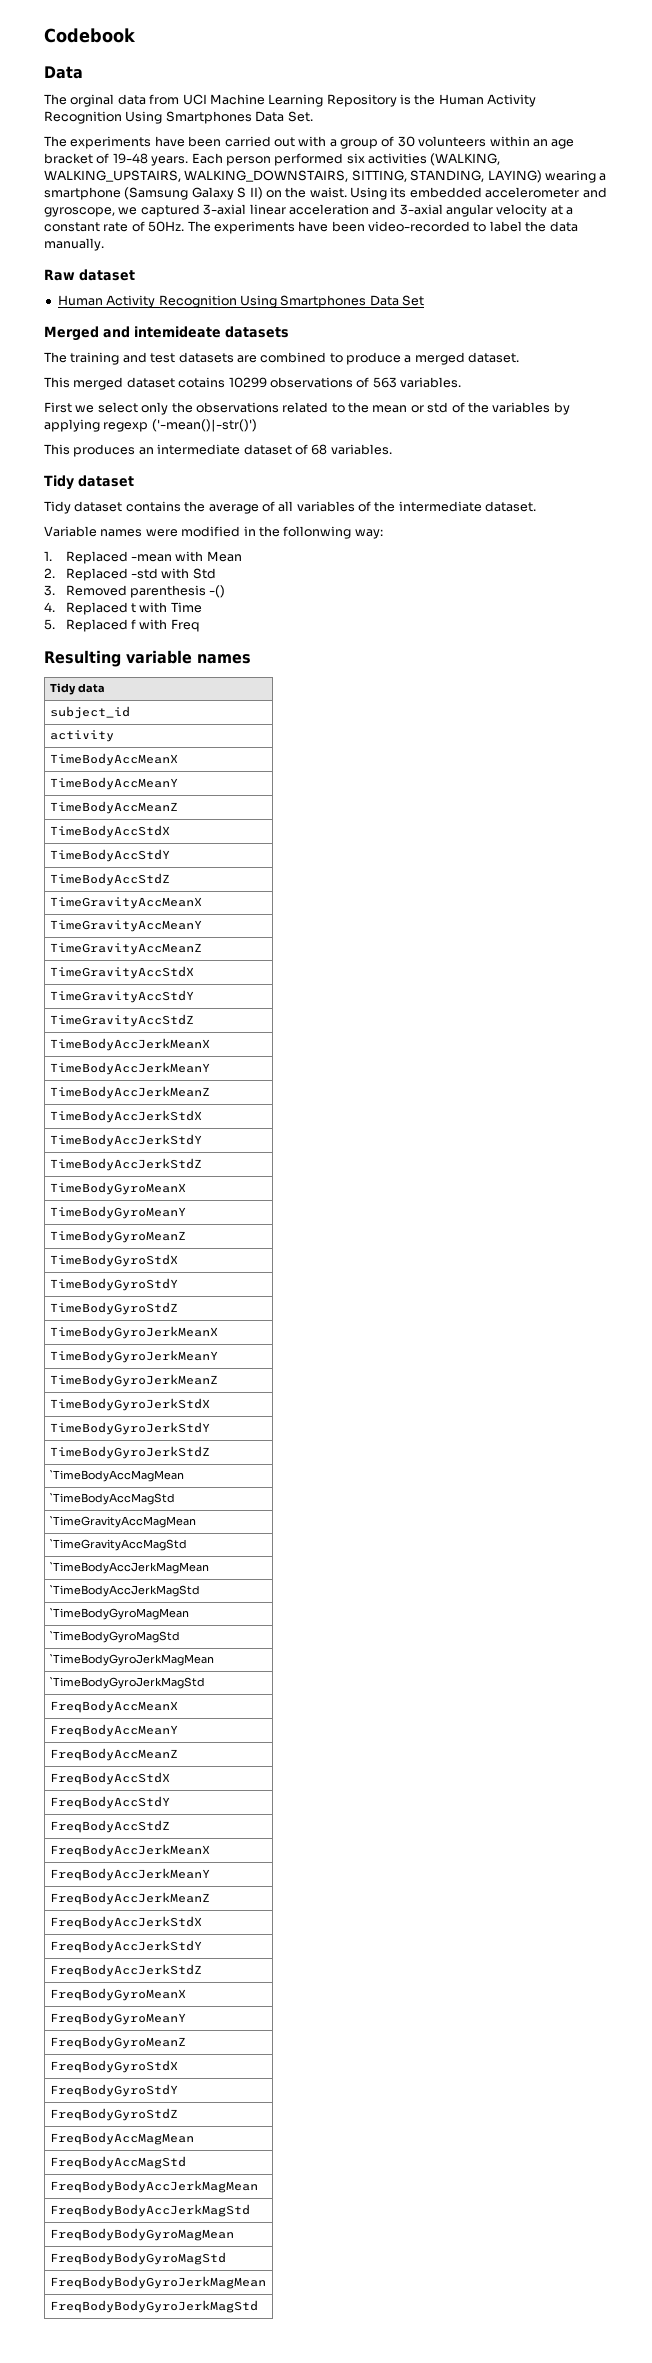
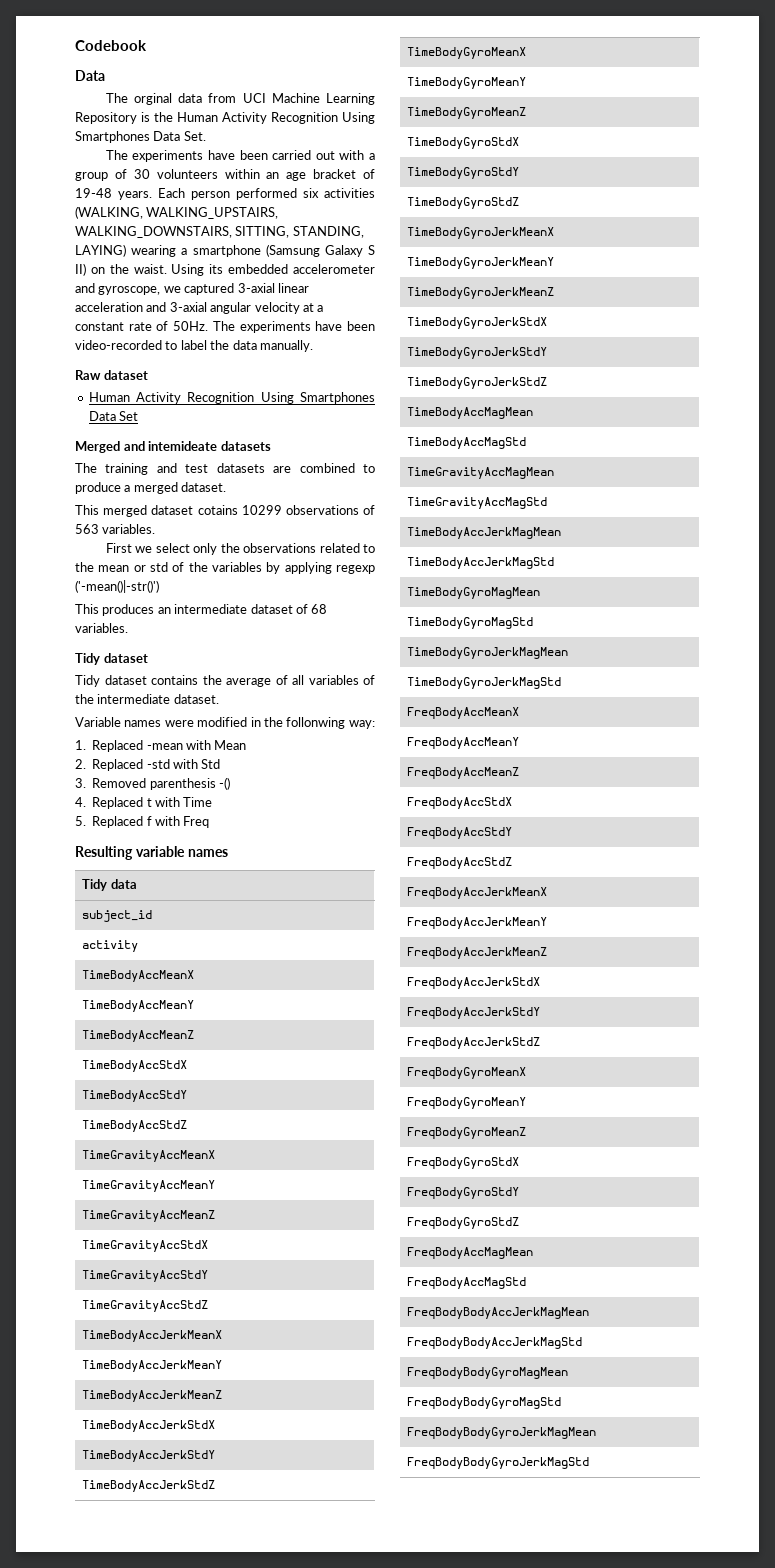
- `TimeBodyAccMagMean
- `TimeBodyAccMagStd
- `TimeGravityAccMagMean
- `TimeGravityAccMagStd
- `TimeBodyAccJerkMagMean
- `TimeBodyAccJerkMagStd
- `TimeBodyGyroMagMean
- `TimeBodyGyroMagStd
- `TimeBodyGyroJerkMagMean
- `TimeBodyGyroJerkMagStd
+ TimeBodyAccMagMean
+ TimeBodyAccMagStd
+ TimeGravityAccMagMean
+ TimeGravityAccMagStd
+ TimeBodyAccJerkMagMean
+ TimeBodyAccJerkMagStd
+ TimeBodyGyroMagMean
+ TimeBodyGyroMagStd
+ TimeBodyGyroJerkMagMean
+ TimeBodyGyroJerkMagStd

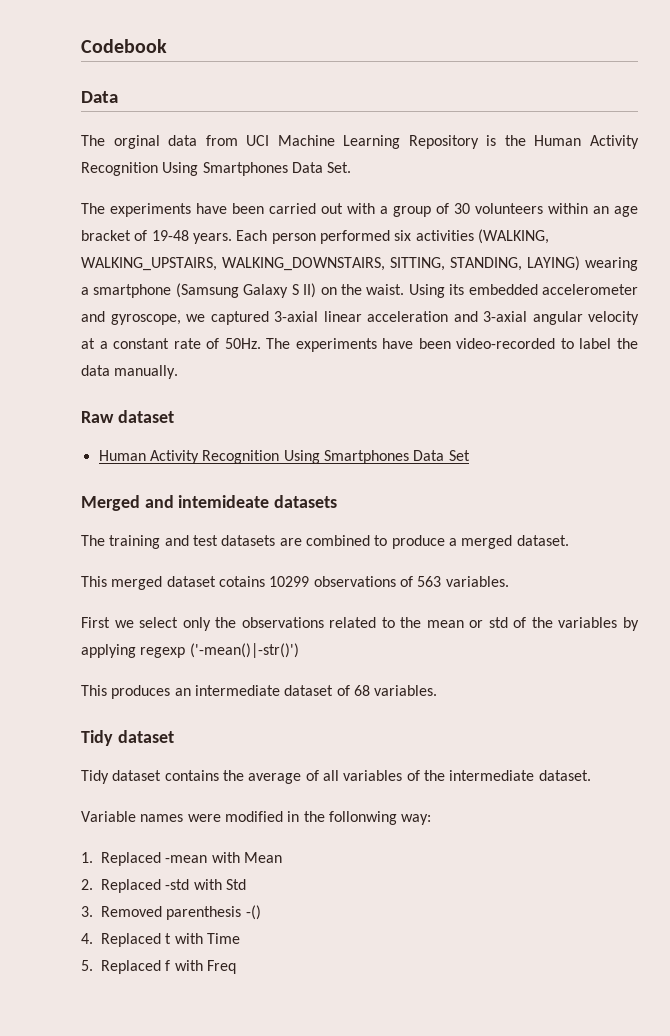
- Resulting variable names
- Tidy data
- subject_id
- activity
- TimeBodyAccMeanX
- TimeBodyAccMeanY
- TimeBodyAccMeanZ
- TimeBodyAccStdX
- TimeBodyAccStdY
- TimeBodyAccStdZ
- TimeGravityAccMeanX
- TimeGravityAccMeanY
- TimeGravityAccMeanZ
- TimeGravityAccStdX
- TimeGravityAccStdY
- TimeGravityAccStdZ
- TimeBodyAccJerkMeanX
- TimeBodyAccJerkMeanY
- TimeBodyAccJerkMeanZ
- TimeBodyAccJerkStdX
- TimeBodyAccJerkStdY
- TimeBodyAccJerkStdZ
- TimeBodyGyroMeanX
- TimeBodyGyroMeanY
- TimeBodyGyroMeanZ
- TimeBodyGyroStdX
- TimeBodyGyroStdY
- TimeBodyGyroStdZ
- TimeBodyGyroJerkMeanX
- TimeBodyGyroJerkMeanY
- TimeBodyGyroJerkMeanZ
- TimeBodyGyroJerkStdX
- TimeBodyGyroJerkStdY
- TimeBodyGyroJerkStdZ
- TimeBodyAccMagMean
- TimeBodyAccMagStd
- TimeGravityAccMagMean
- TimeGravityAccMagStd
- TimeBodyAccJerkMagMean
- TimeBodyAccJerkMagStd
- TimeBodyGyroMagMean
- TimeBodyGyroMagStd
- TimeBodyGyroJerkMagMean
- TimeBodyGyroJerkMagStd
- FreqBodyAccMeanX
- FreqBodyAccMeanY
- FreqBodyAccMeanZ
- FreqBodyAccStdX
- FreqBodyAccStdY
- FreqBodyAccStdZ
- FreqBodyAccJerkMeanX
- FreqBodyAccJerkMeanY
- FreqBodyAccJerkMeanZ
- FreqBodyAccJerkStdX
- FreqBodyAccJerkStdY
- FreqBodyAccJerkStdZ
- FreqBodyGyroMeanX
- FreqBodyGyroMeanY
- FreqBodyGyroMeanZ
- FreqBodyGyroStdX
- FreqBodyGyroStdY
- FreqBodyGyroStdZ
- FreqBodyAccMagMean
- FreqBodyAccMagStd
- FreqBodyBodyAccJerkMagMean
- FreqBodyBodyAccJerkMagStd
- FreqBodyBodyGyroMagMean
- FreqBodyBodyGyroMagStd
- FreqBodyBodyGyroJerkMagMean
- FreqBodyBodyGyroJerkMagStd

